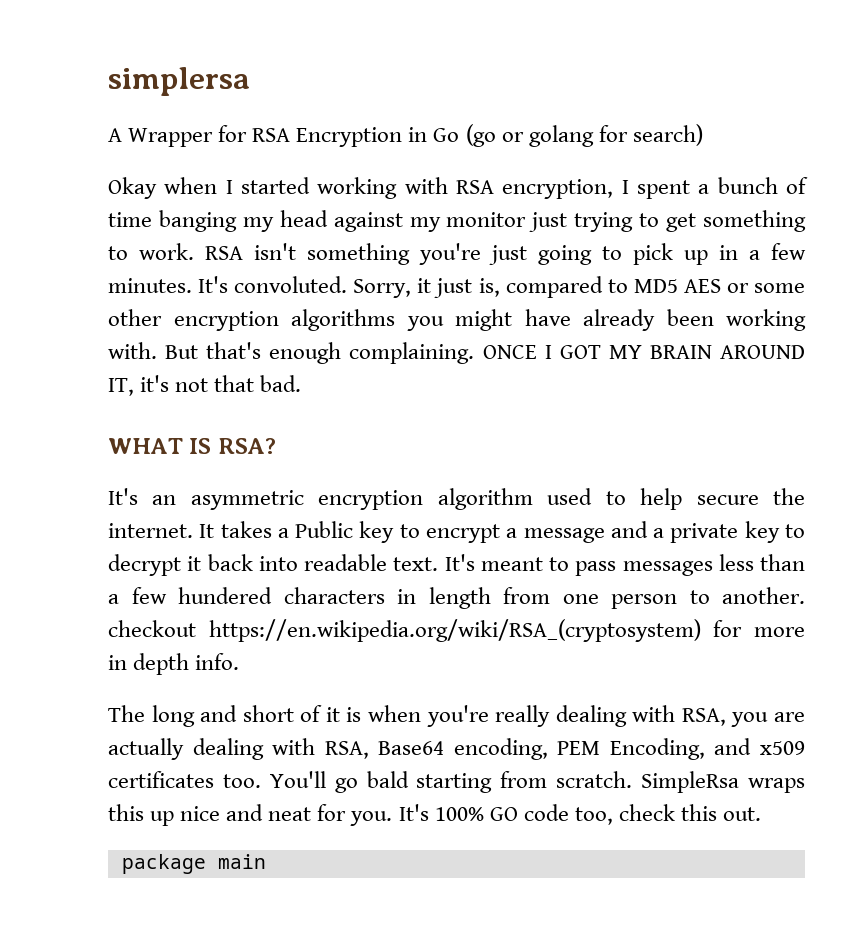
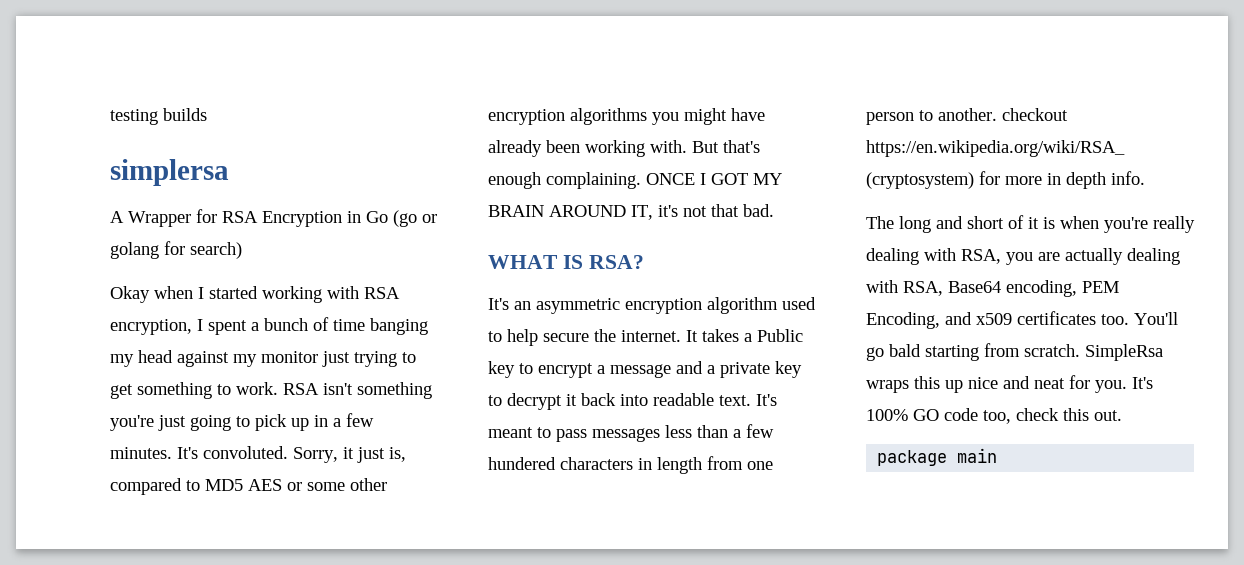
+ testing builds

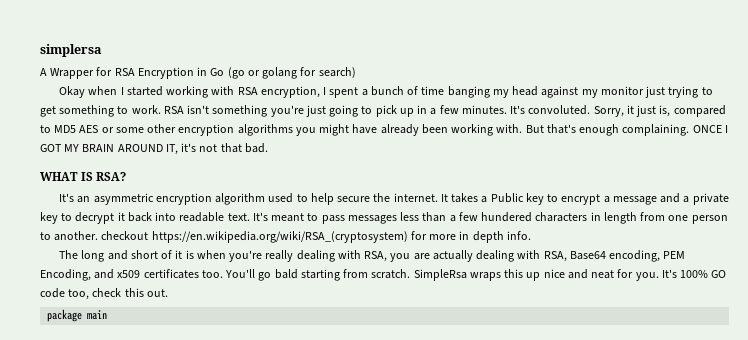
- testing builds

